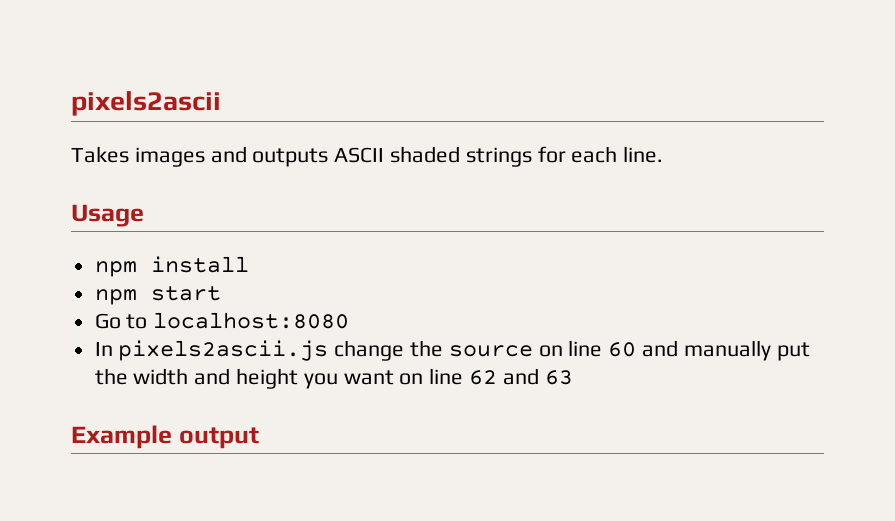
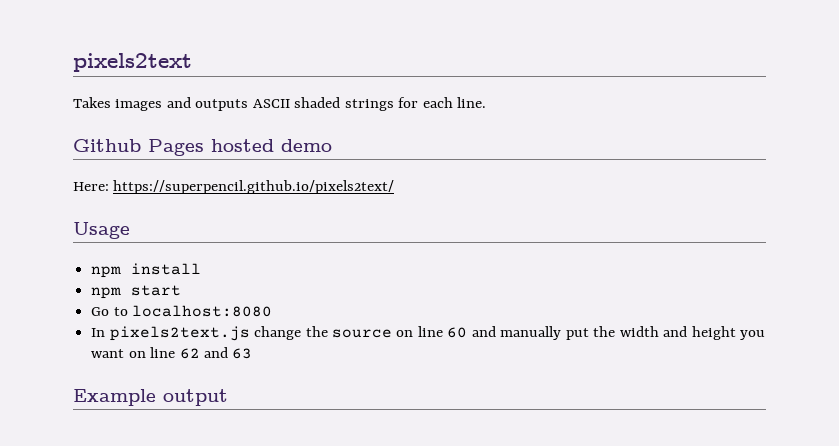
- pixels2ascii
+ pixels2text
+ Github Pages hosted demo
+ Here: https://superpencil.github.io/pixels2text/
- In pixels2ascii.js change the source on line 60 and manually put the width and height you want on line 62 and 63
+ In pixels2text.js change the source on line 60 and manually put the width and height you want on line 62 and 63

